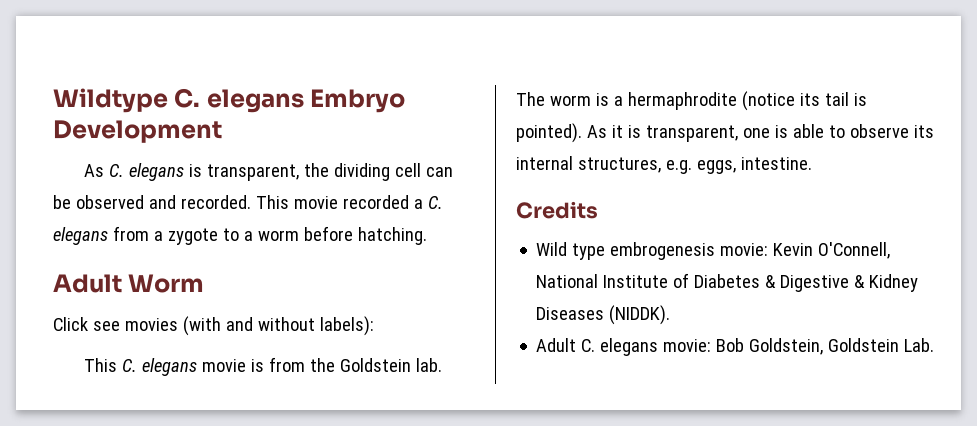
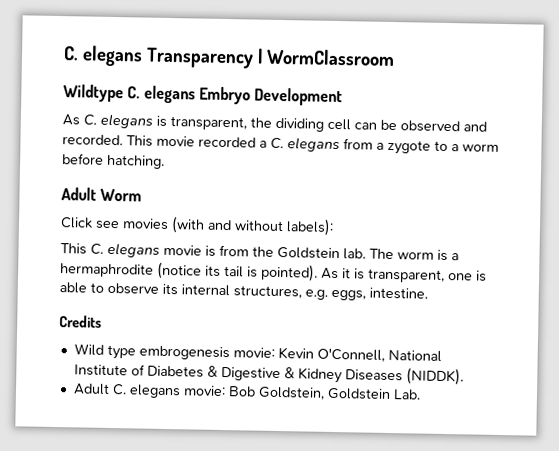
+ C. elegans Transparency | WormClassroom

